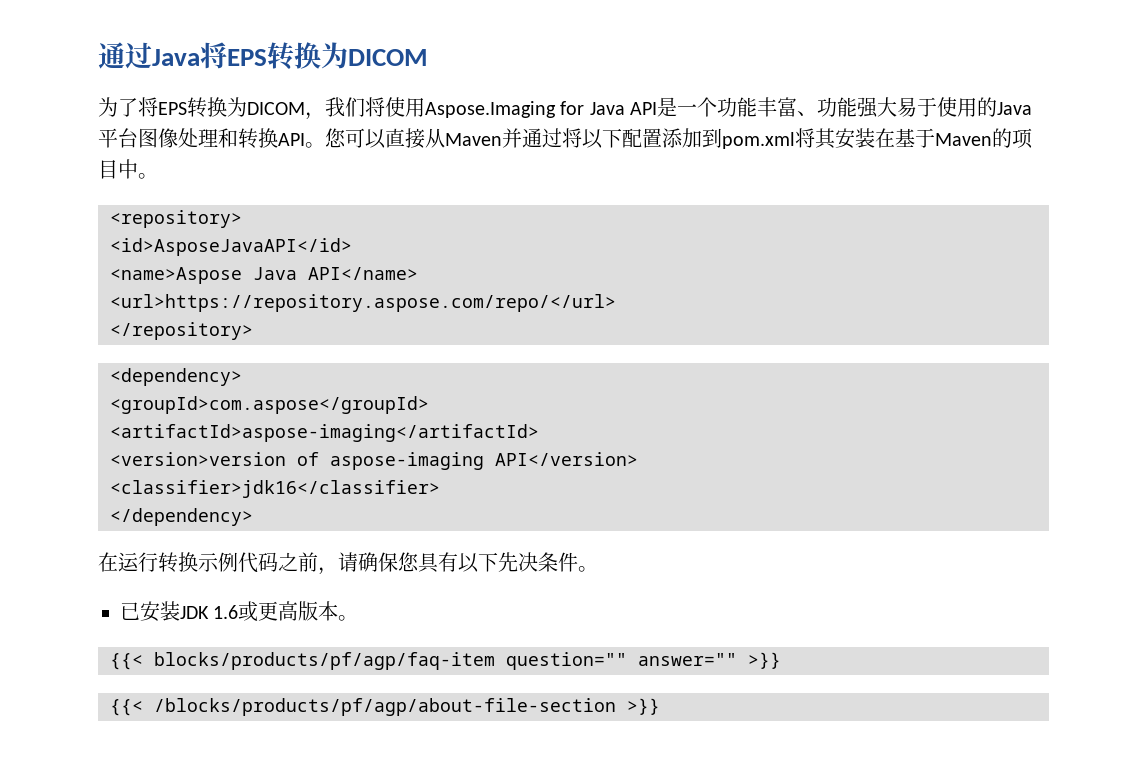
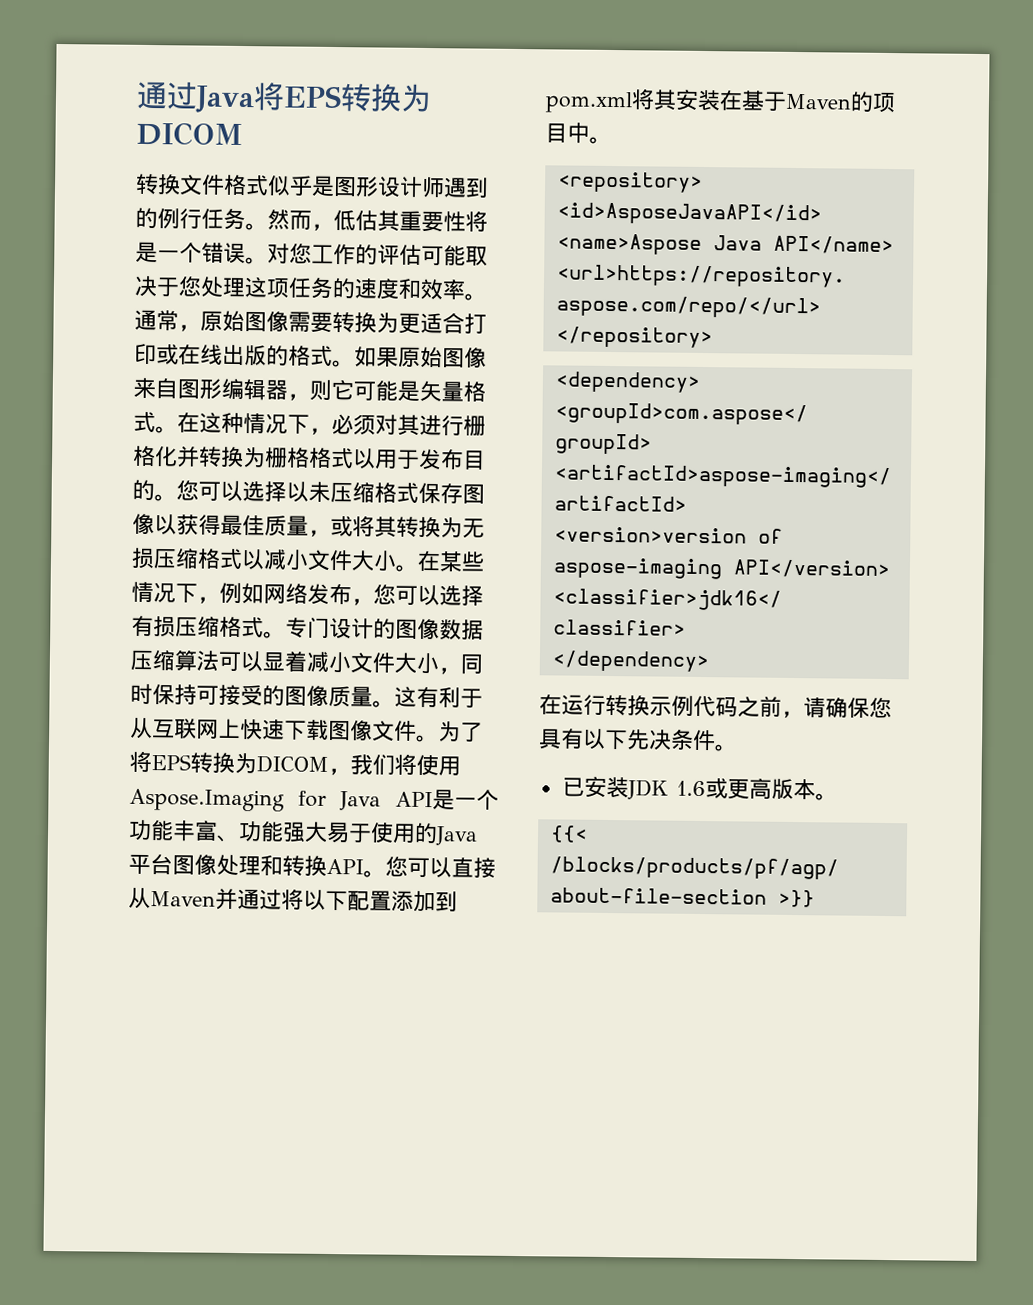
+ 转换文件格式似乎是图形设计师遇到的例行任务。然而，低估其重要性将是一个错误。对您工作的评估可能取决于您处理这项任务的速度和效率。通常，原始图像需要转换为更适合打印或在线出版的格式。如果原始图像来自图形编辑器，则它可能是矢量格式。在这种情况下，必须对其进行栅格化并转换为栅格格式以用于发布目的。您可以选择以未压缩格式保存图像以获得最佳质量，或将其转换为无损压缩格式以减小文件大小。在某些情况下，例如网络发布，您可以选择有损压缩格式。专门设计的图像数据压缩算法可以显着减小文件大小，同时保持可接受的图像质量。这有利于从互联网上快速下载图像文件。
- {{< blocks/products/pf/agp/faq-item question="" answer="" >}}

